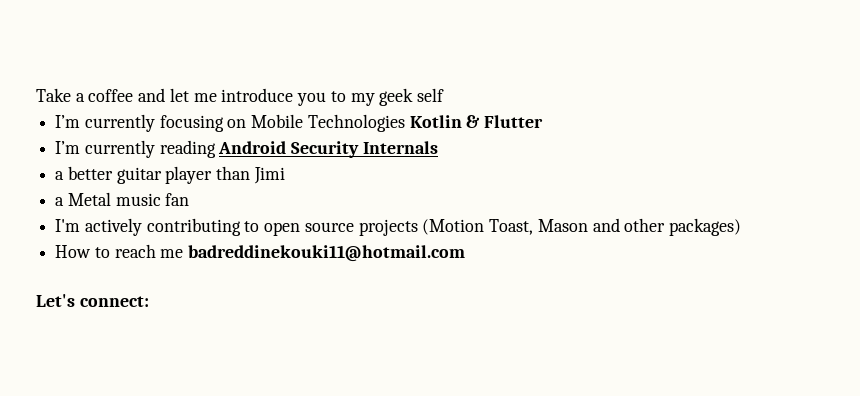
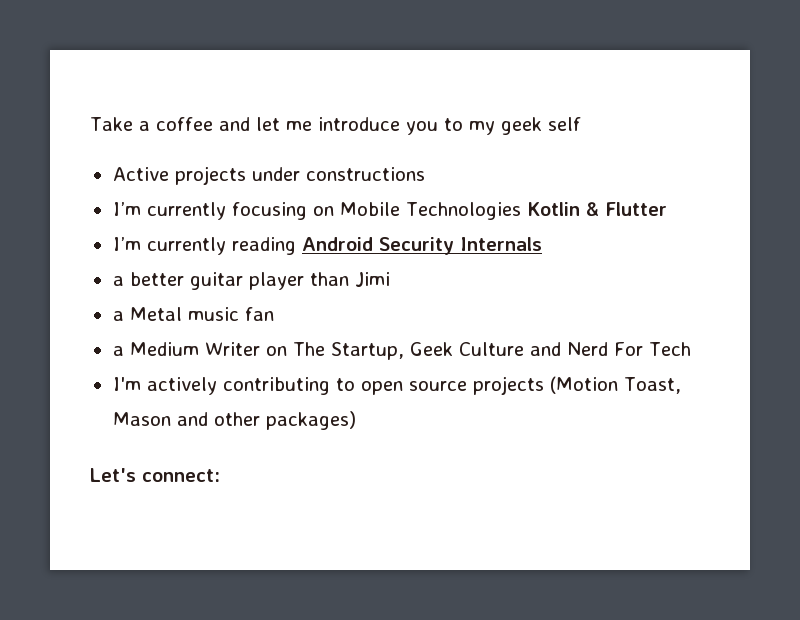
+ Active projects under constructions
+ a Medium Writer on The Startup, Geek Culture and Nerd For Tech
- How to reach me badreddinekouki11@hotmail.com

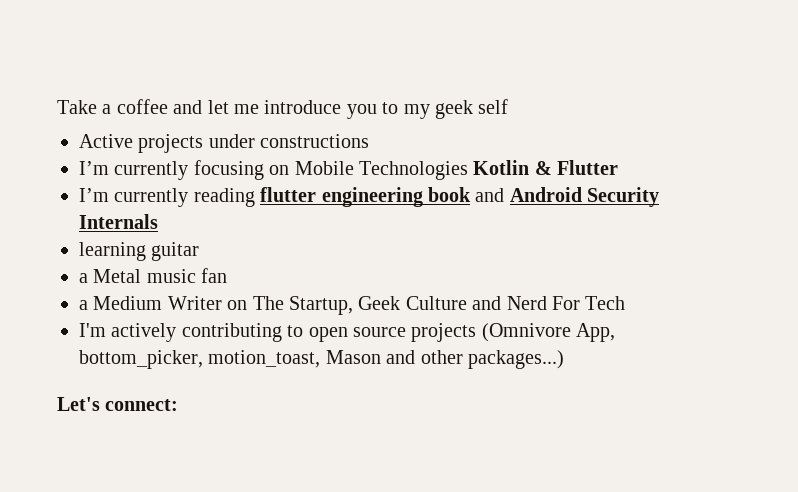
- I’m currently reading Android Security Internals
+ I’m currently reading flutter engineering book and Android Security Internals
- a better guitar player than Jimi
+ learning guitar
- I'm actively contributing to open source projects (Motion Toast, Mason and other packages)
+ I'm actively contributing to open source projects (Omnivore App, bottom_picker, motion_toast, Mason and other packages...)

